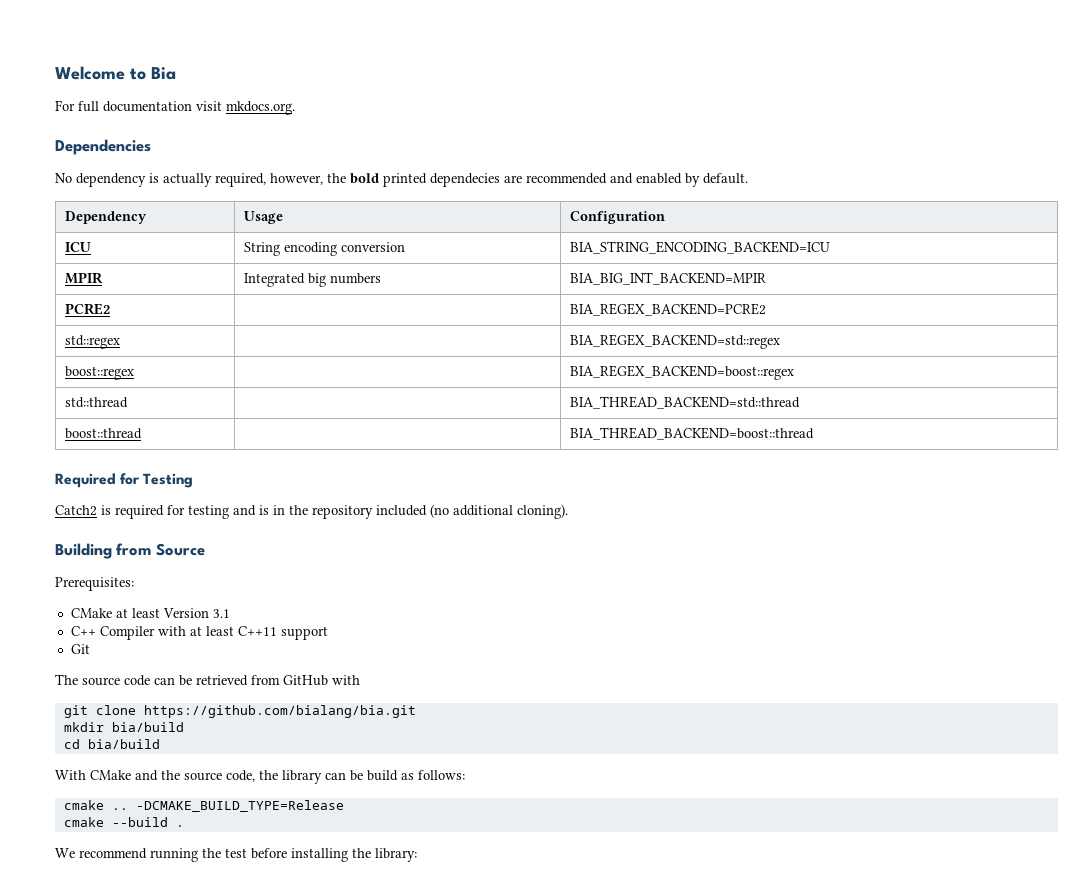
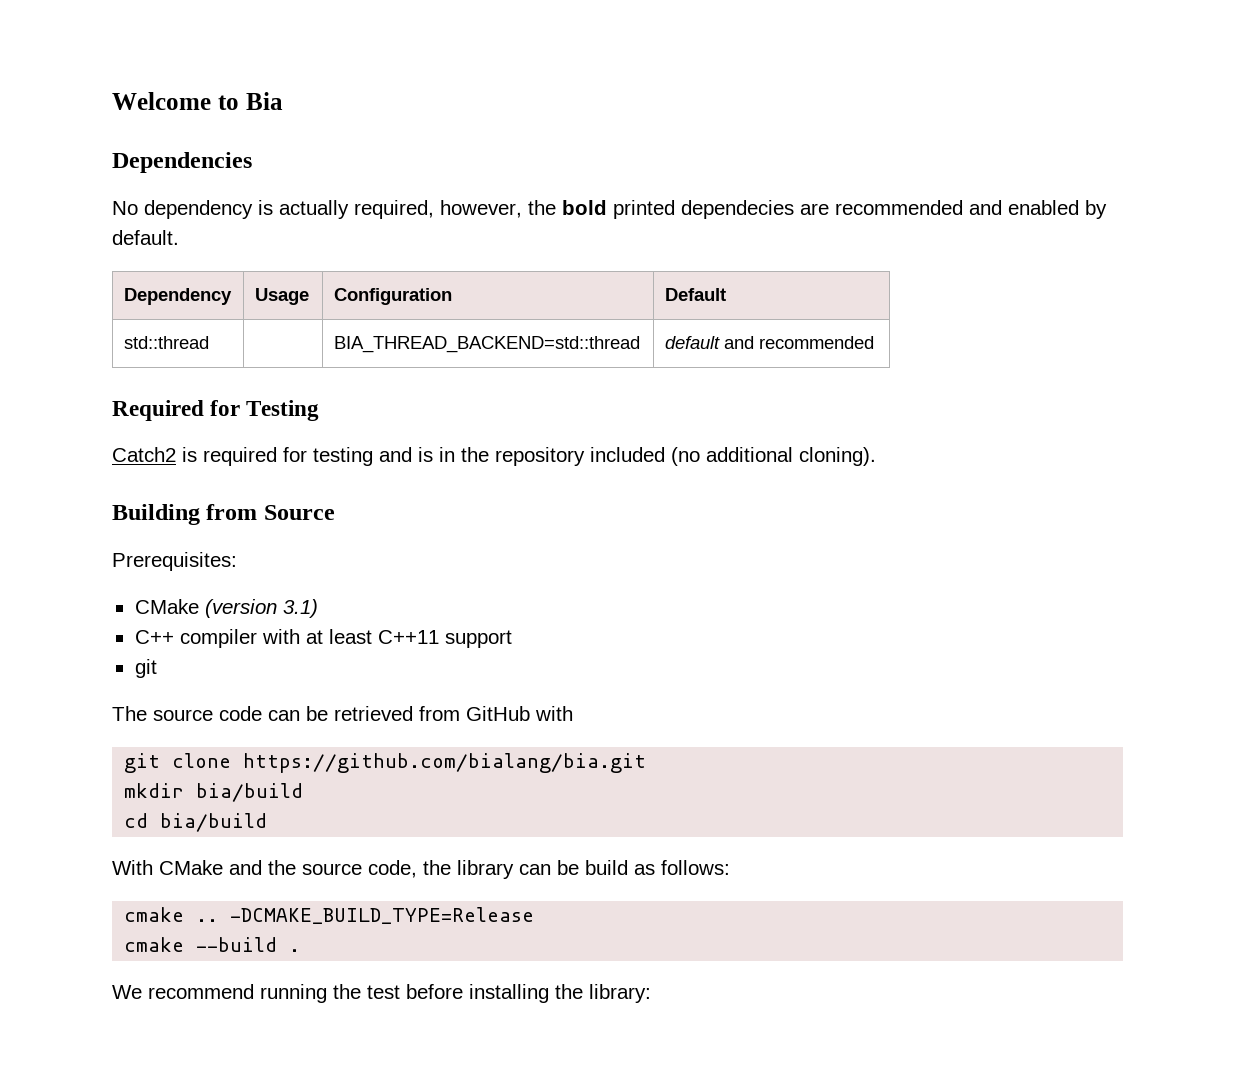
- For full documentation visit mkdocs.org.
- Dependency | Usage | Configuration
- ICU | String encoding conversion | BIA_STRING_ENCODING_BACKEND=ICU
- MPIR | Integrated big numbers | BIA_BIG_INT_BACKEND=MPIR
- PCRE2 | | BIA_REGEX_BACKEND=PCRE2
- std::regex | | BIA_REGEX_BACKEND=std::regex
- boost::regex | | BIA_REGEX_BACKEND=boost::regex
+ Dependency | Usage | Configuration | Default
- std::thread | | BIA_THREAD_BACKEND=std::thread
- boost::thread | | BIA_THREAD_BACKEND=boost::thread
+ std::thread | | BIA_THREAD_BACKEND=std::thread | default and recommended
- CMake at least Version 3.1
+ CMake (version 3.1)
- C++ Compiler with at least C++11 support
- Git
+ C++ compiler with at least C++11 support
+ git

